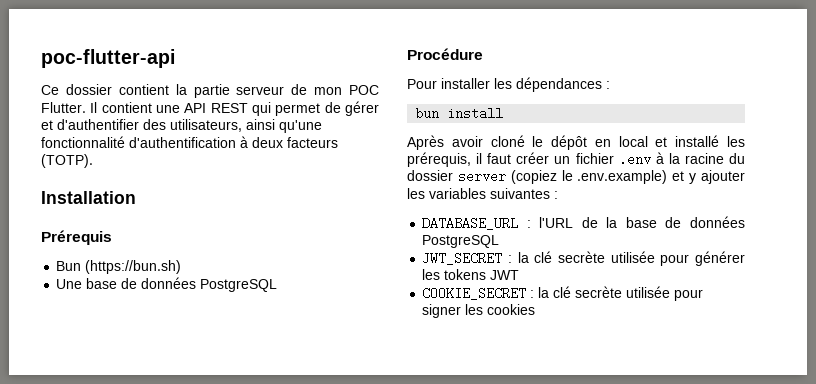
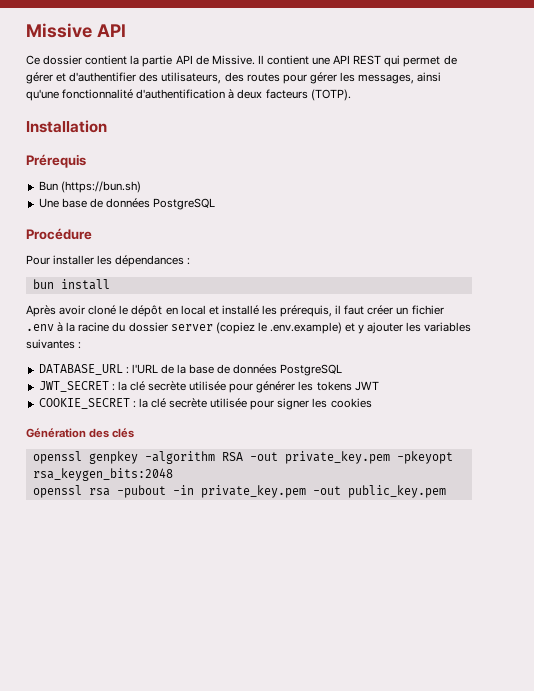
- poc-flutter-api
+ Missive API
- Ce dossier contient la partie serveur de mon POC Flutter.
+ Ce dossier contient la partie API de Missive.
- Il contient une API REST qui permet de gérer et d'authentifier des utilisateurs, ainsi qu'une fonctionnalité d'authentification à deux facteurs (TOTP).
+ Il contient une API REST qui permet de gérer et d'authentifier des utilisateurs, des routes pour gérer les messages, ainsi qu'une fonctionnalité d'authentification à deux facteurs (TOTP).
+ Génération des clés
+ openssl genpkey -algorithm RSA -out private_key.pem -pkeyopt rsa_keygen_bits:2048
+ openssl rsa -pubout -in private_key.pem -out public_key.pem

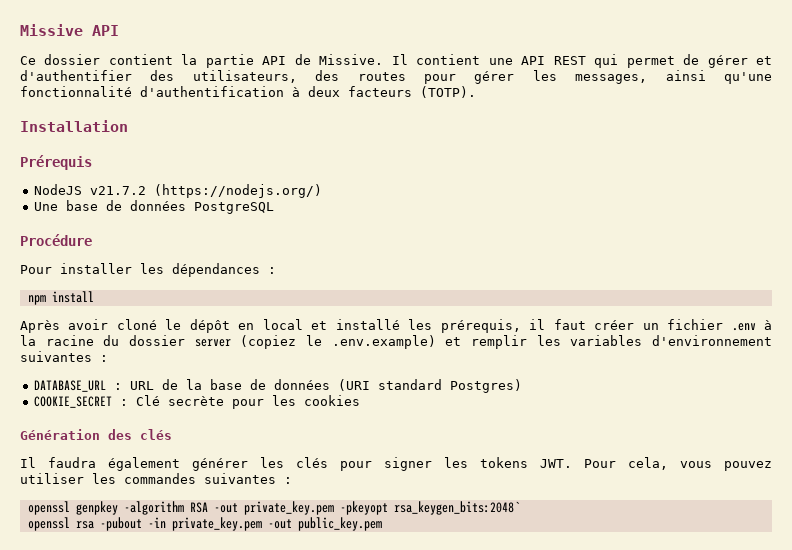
- Bun (https://bun.sh)
+ NodeJS v21.7.2 (https://nodejs.org/)
- bun install
+ npm install
- Après avoir cloné le dépôt en local et installé les prérequis, il faut créer un fichier .env à la racine du dossier server (copiez le .env.example) et y ajouter les variables suivantes :
+ Après avoir cloné le dépôt en local et installé les prérequis, il faut créer un fichier .env à la racine du dossier server (copiez le .env.example) et remplir les variables d'environnement suivantes :
- DATABASE_URL : l'URL de la base de données PostgreSQL
- JWT_SECRET : la clé secrète utilisée pour générer les tokens JWT
- COOKIE_SECRET : la clé secrète utilisée pour signer les cookies
+ DATABASE_URL : URL de la base de données (URI standard Postgres)
+ COOKIE_SECRET : Clé secrète pour les cookies
+ Il faudra également générer les clés pour signer les tokens JWT. Pour cela, vous pouvez utiliser les commandes suivantes :
- openssl genpkey -algorithm RSA -out private_key.pem -pkeyopt rsa_keygen_bits:2048
+ openssl genpkey -algorithm RSA -out private_key.pem -pkeyopt rsa_keygen_bits:2048`

